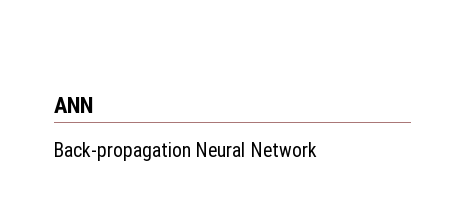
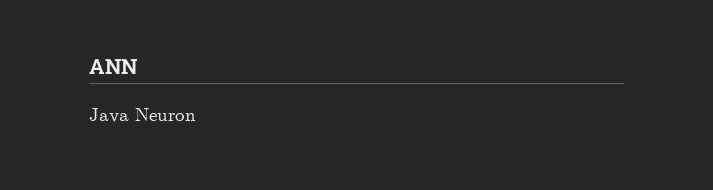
- Back-propagation Neural Network
+ Java Neuron

